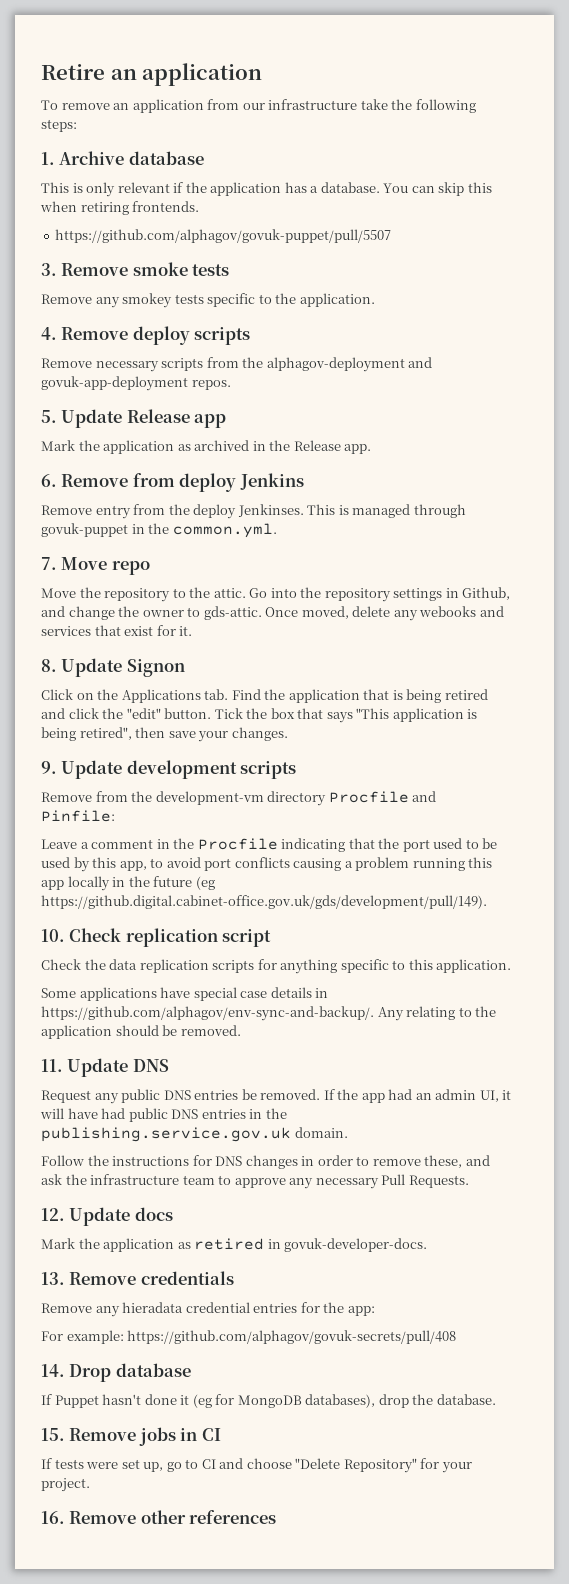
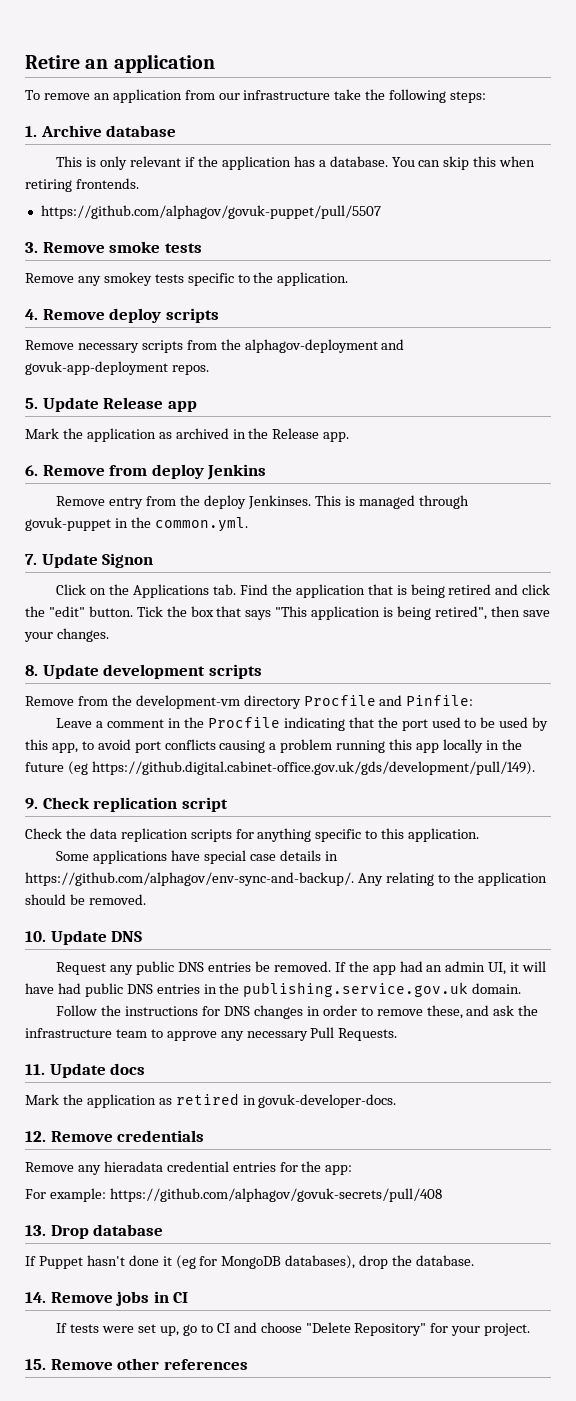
- 7. Move repo
- Move the repository to the attic. Go into the repository settings in Github, and change the owner to gds-attic. Once moved, delete any webooks and services that exist for it.
- 8. Update Signon
+ 7. Update Signon
- 9. Update development scripts
+ 8. Update development scripts
- 10. Check replication script
+ 9. Check replication script
- 11. Update DNS
+ 10. Update DNS
- 12. Update docs
+ 11. Update docs
- 13. Remove credentials
+ 12. Remove credentials
- 14. Drop database
+ 13. Drop database
- 15. Remove jobs in CI
+ 14. Remove jobs in CI
- 16. Remove other references
+ 15. Remove other references

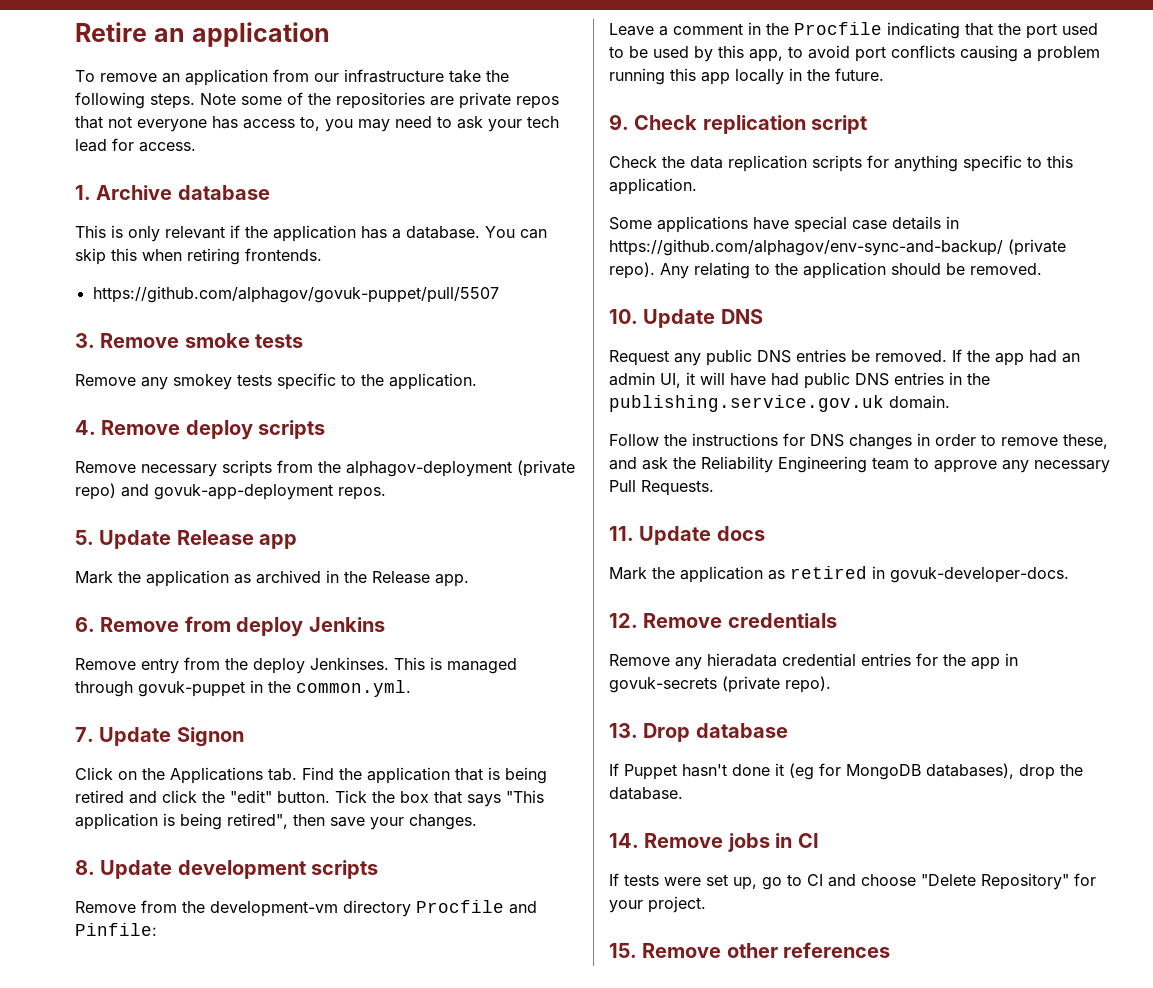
- To remove an application from our infrastructure take the following steps:
+ To remove an application from our infrastructure take the following steps. Note some of the repositories are private repos that not everyone has access to, you may need to ask your tech lead for access.
- Remove necessary scripts from the alphagov-deployment and govuk-app-deployment repos.
+ Remove necessary scripts from the alphagov-deployment (private repo) and govuk-app-deployment repos.
- Leave a comment in the Procfile indicating that the port used to be used by this app, to avoid port conflicts causing a problem running this app locally in the future (eg https://github.digital.cabinet-office.gov.uk/gds/development/pull/149).
+ Leave a comment in the Procfile indicating that the port used to be used by this app, to avoid port conflicts causing a problem running this app locally in the future.
- Some applications have special case details in https://github.com/alphagov/env-sync-and-backup/. Any relating to the application should be removed.
+ Some applications have special case details in https://github.com/alphagov/env-sync-and-backup/ (private repo). Any relating to the application should be removed.
- Follow the instructions for DNS changes in order to remove these, and ask the infrastructure team to approve any necessary Pull Requests.
+ Follow the instructions for DNS changes in order to remove these, and ask the Reliability Engineering team to approve any necessary Pull Requests.
- Remove any hieradata credential entries for the app:
- For example: https://github.com/alphagov/govuk-secrets/pull/408
+ Remove any hieradata credential entries for the app in govuk-secrets (private repo).

